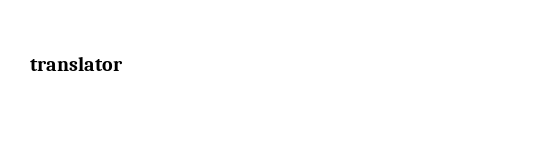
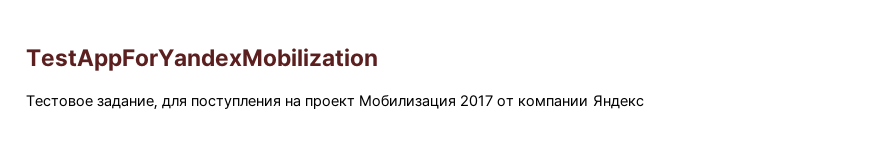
- translator
+ TestAppForYandexMobilization
+ Тестовое задание, для поступления на проект Мобилизация 2017 от компании Яндекс

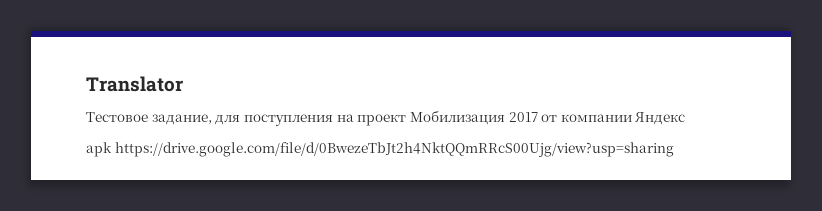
- TestAppForYandexMobilization
+ Translator
+ apk https://drive.google.com/file/d/0BwezeTbJt2h4NktQQmRRcS00Ujg/view?usp=sharing

